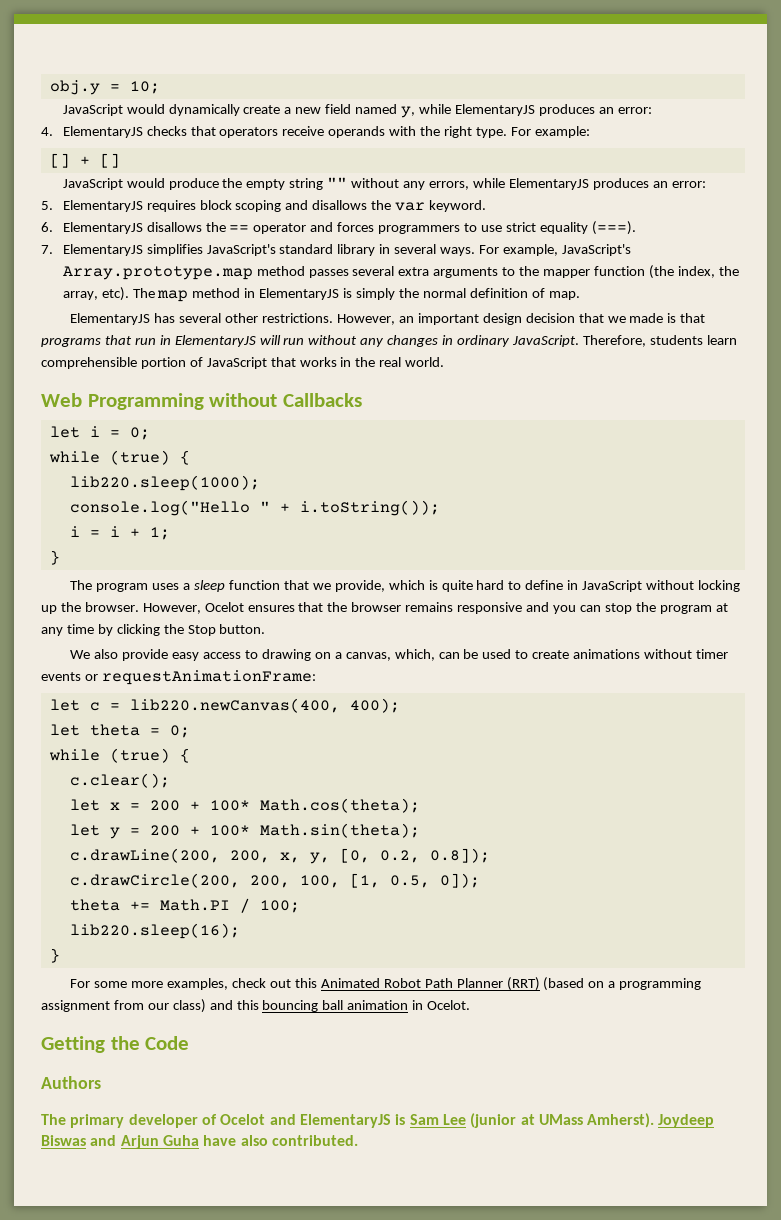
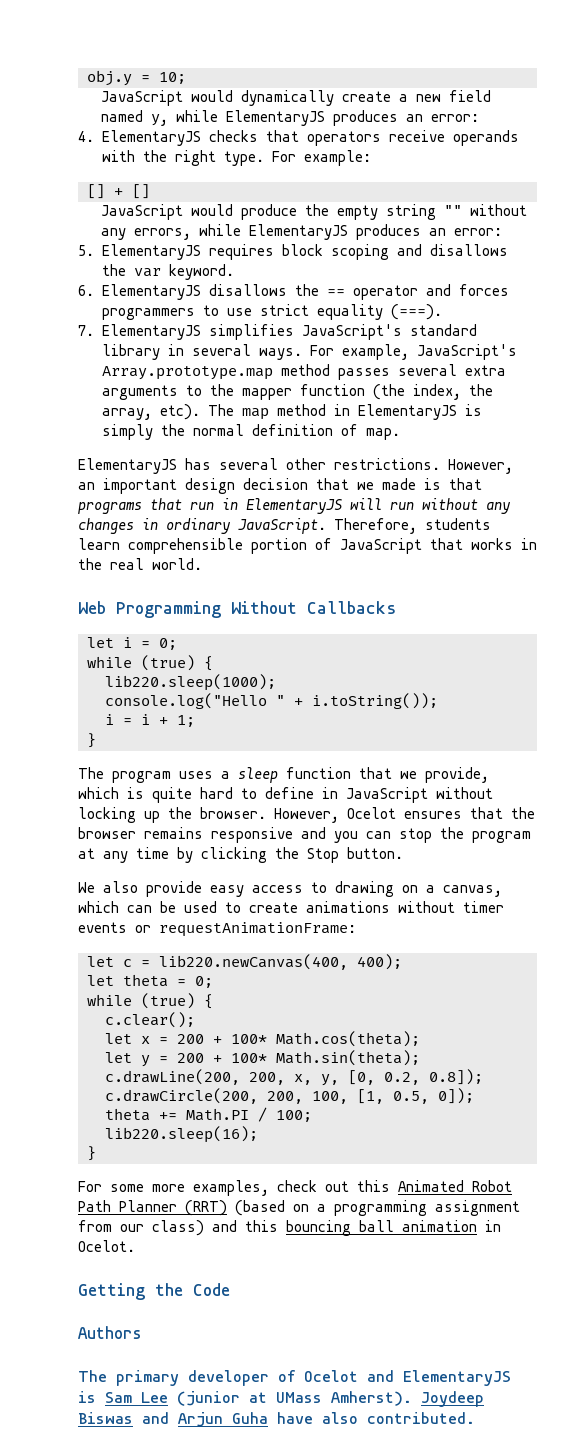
- Web Programming without Callbacks
+ Web Programming Without Callbacks
- We also provide easy access to drawing on a canvas, which, can be used to create animations without timer events or requestAnimationFrame:
+ We also provide easy access to drawing on a canvas, which can be used to create animations without timer events or requestAnimationFrame:

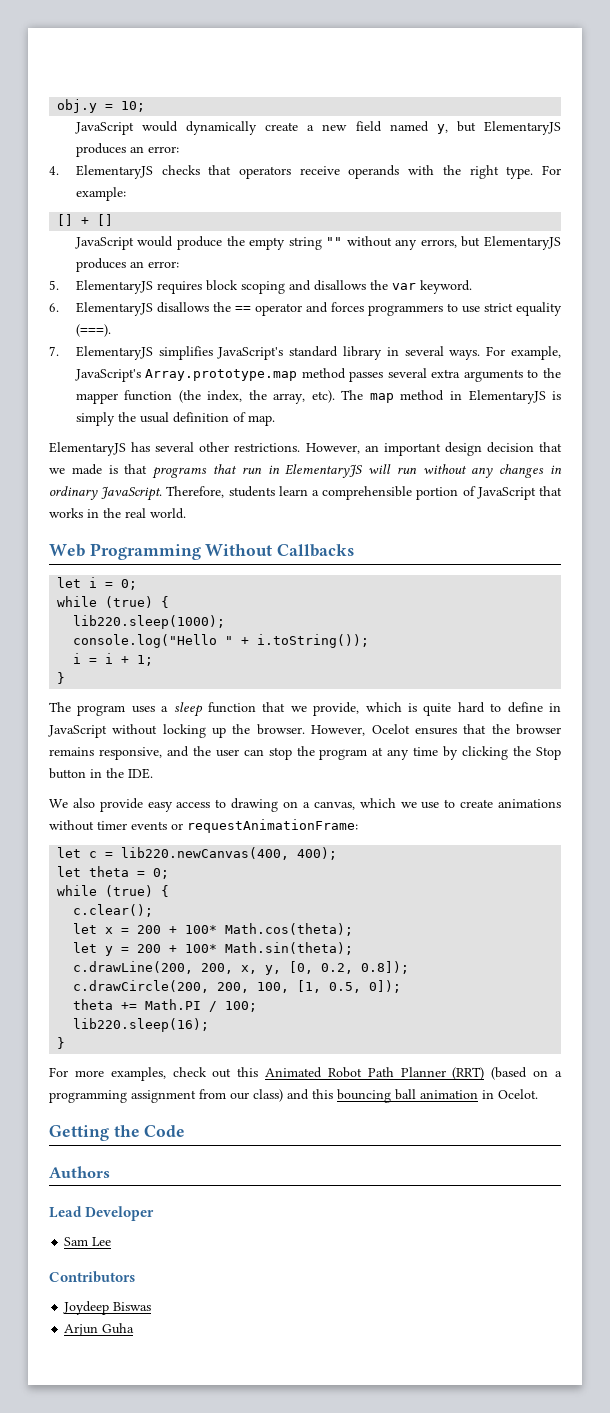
- JavaScript would dynamically create a new field named y, while ElementaryJS produces an error:
+ JavaScript would dynamically create a new field named y, but ElementaryJS produces an error:
- JavaScript would produce the empty string "" without any errors, while ElementaryJS produces an error:
+ JavaScript would produce the empty string "" without any errors, but ElementaryJS produces an error:
- The map method in ElementaryJS is simply the normal definition of map.
+ The map method in ElementaryJS is simply the usual definition of map.
- Therefore, students learn comprehensible portion of JavaScript that works in the real world.
+ Therefore, students learn a comprehensible portion of JavaScript that works in the real world.
- However, Ocelot ensures that the browser remains responsive and you can stop the program at any time by clicking the Stop button.
+ However, Ocelot ensures that the browser remains responsive, and the user can stop the program at any time by clicking the Stop button in the IDE.
- We also provide easy access to drawing on a canvas, which can be used to create animations without timer events or requestAnimationFrame:
+ We also provide easy access to drawing on a canvas, which we use to create animations without timer events or requestAnimationFrame:
- For some more examples, check out this Animated Robot Path Planner (RRT) (based on a programming assignment from our class) and this bouncing ball animation in Ocelot.
+ For more examples, check out this Animated Robot Path Planner (RRT) (based on a programming assignment from our class) and this bouncing ball animation in Ocelot.
- The primary developer of Ocelot and ElementaryJS is Sam Lee (junior at UMass Amherst). Joydeep Biswas and Arjun Guha have also contributed.
+ Lead Developer
+ Sam Lee
+ Contributors
+ Joydeep Biswas
+ Arjun Guha

